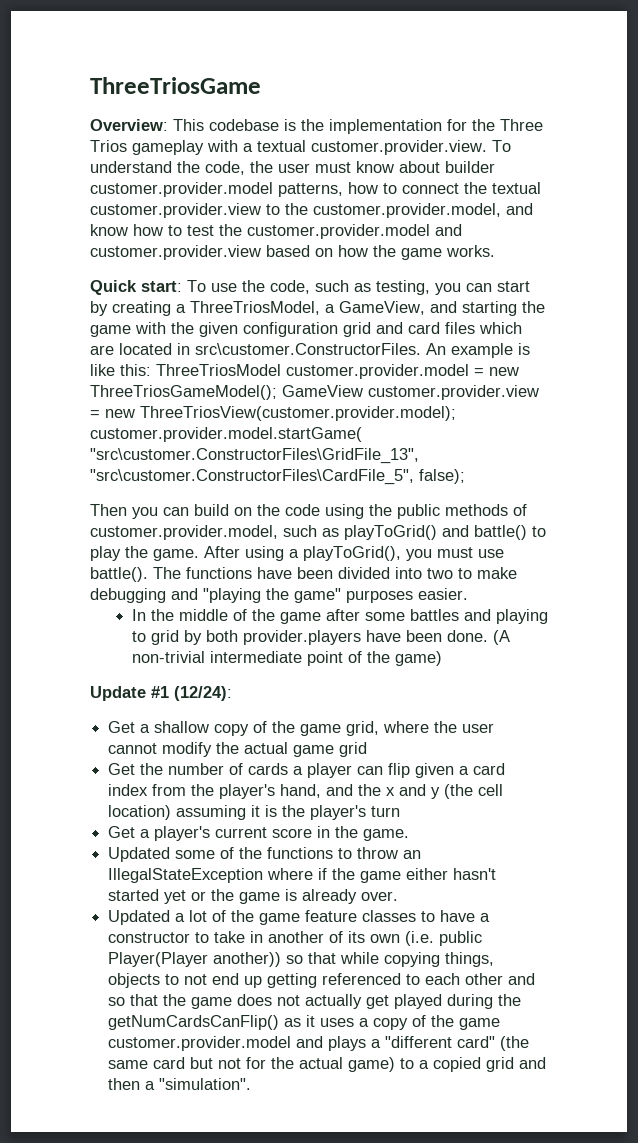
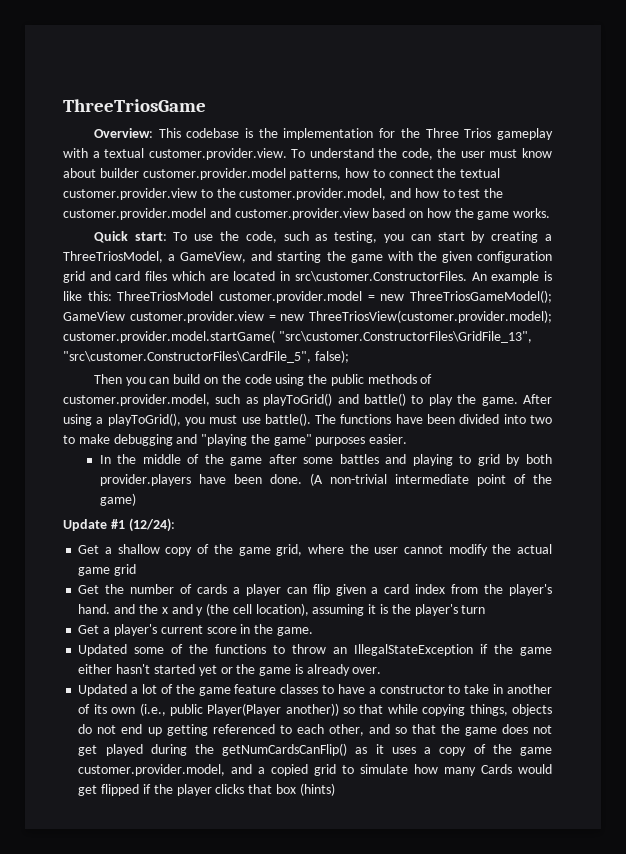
- Overview: This codebase is the implementation for the Three Trios gameplay with a textual customer.provider.view. To understand the code, the user must know about builder customer.provider.model patterns, how to connect the textual customer.provider.view to the customer.provider.model, and know how to test the customer.provider.model and customer.provider.view based on how the game works.
+ Overview: This codebase is the implementation for the Three Trios gameplay with a textual customer.provider.view. To understand the code, the user must know about builder customer.provider.model patterns, how to connect the textual customer.provider.view to the customer.provider.model, and how to test the customer.provider.model and customer.provider.view based on how the game works.
- Get the number of cards a player can flip given a card index from the player's hand, and the x and y (the cell location) assuming it is the player's turn
+ Get the number of cards a player can flip given a card index from the player's hand. and the x and y (the cell location), assuming it is the player's turn
- Updated some of the functions to throw an IllegalStateException where if the game either hasn't started yet or the game is already over.
+ Updated some of the functions to throw an IllegalStateException if the game either hasn't started yet or the game is already over.
- Updated a lot of the game feature classes to have a constructor to take in another of its own (i.e. public Player(Player another)) so that while copying things, objects to not end up getting referenced to each other and so that the game does not actually get played during the getNumCardsCanFlip() as it uses a copy of the game customer.provider.model and plays a "different card" (the same card but not for the actual game) to a copied grid and then a "simulation".
+ Updated a lot of the game feature classes to have a constructor to take in another of its own (i.e., public Player(Player another)) so that while copying things, objects do not end up getting referenced to each other, and so that the game does not get played during the getNumCardsCanFlip() as it uses a copy of the game customer.provider.model, and a copied grid to simulate how many Cards would get flipped if the player clicks that box (hints)

